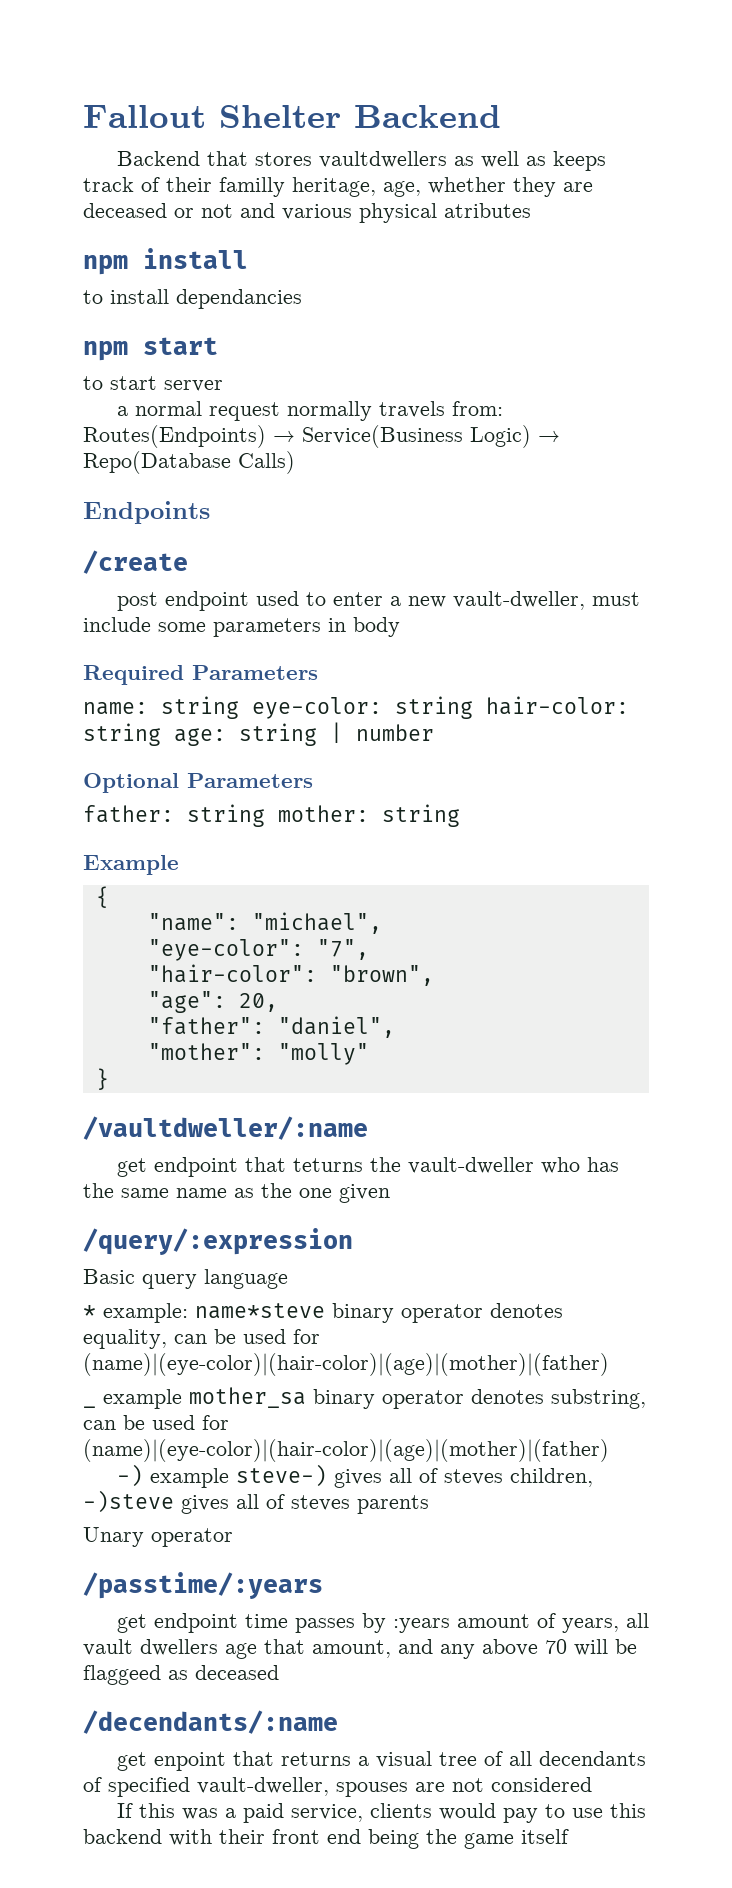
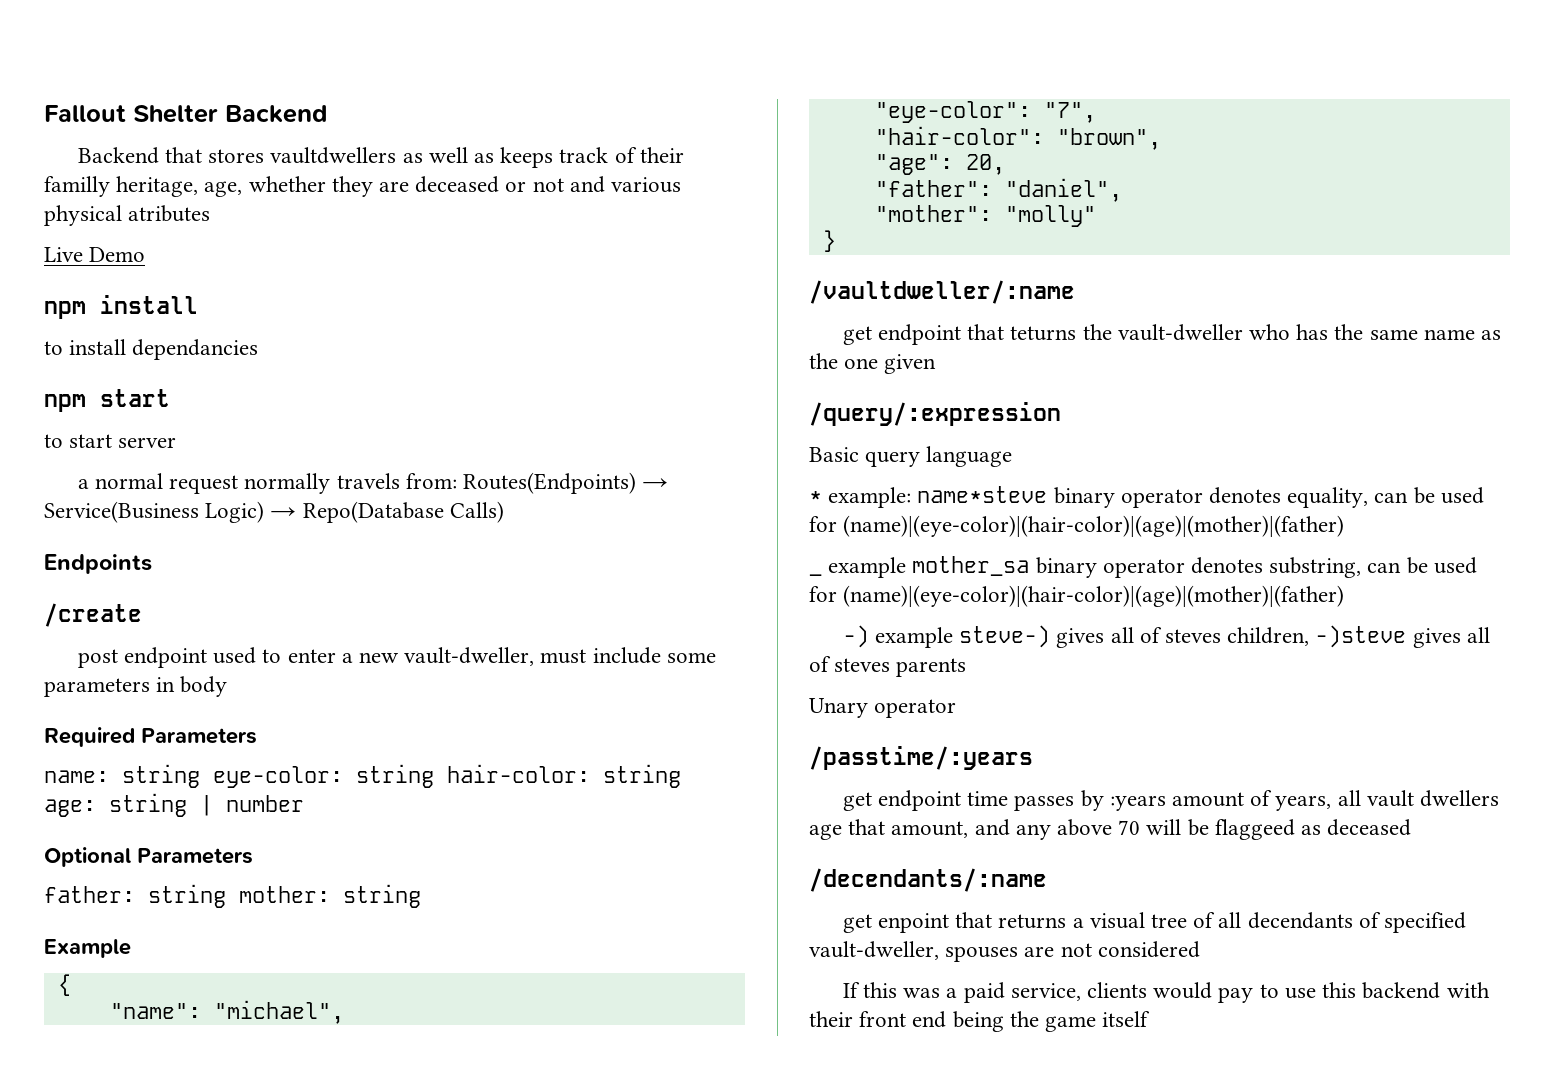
+ Live Demo

